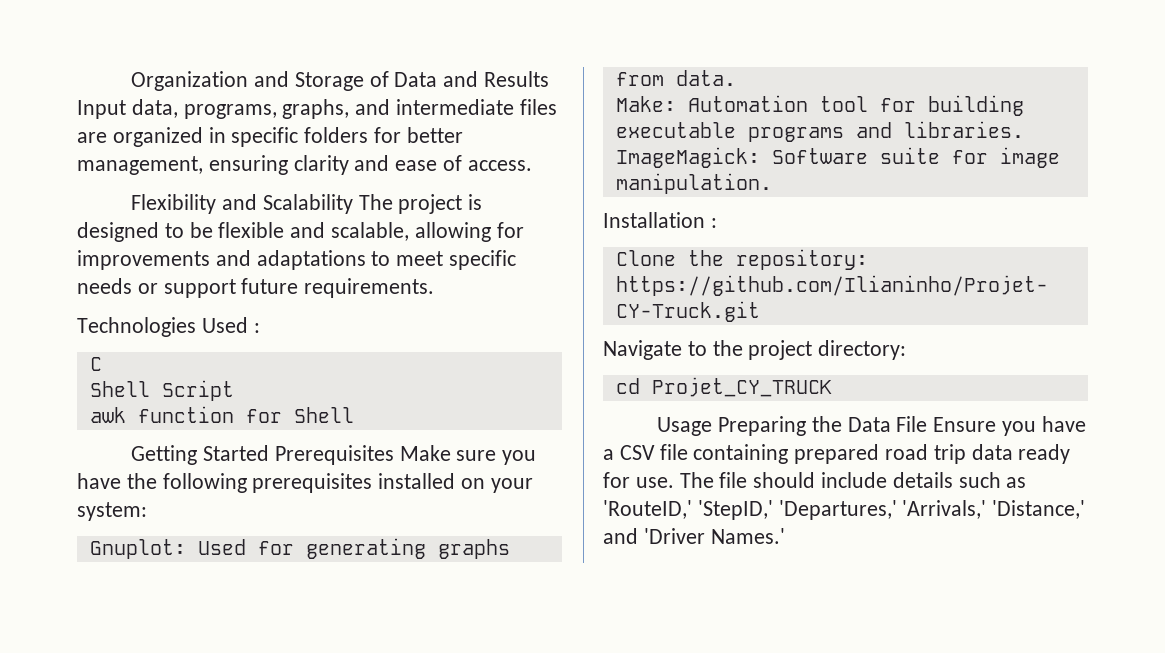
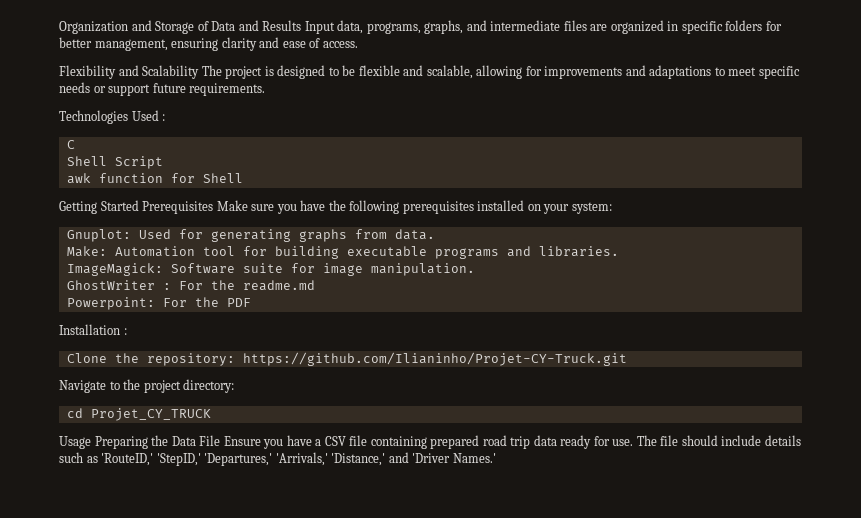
+ GhostWriter : For the readme.md
+ Powerpoint: For the PDF

